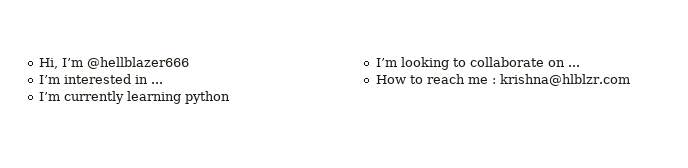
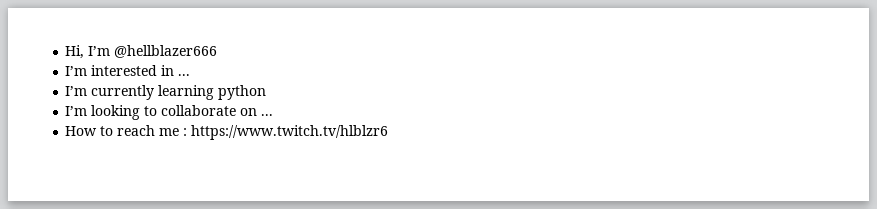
- How to reach me : krishna@hlblzr.com
+ How to reach me : https://www.twitch.tv/hlblzr6

